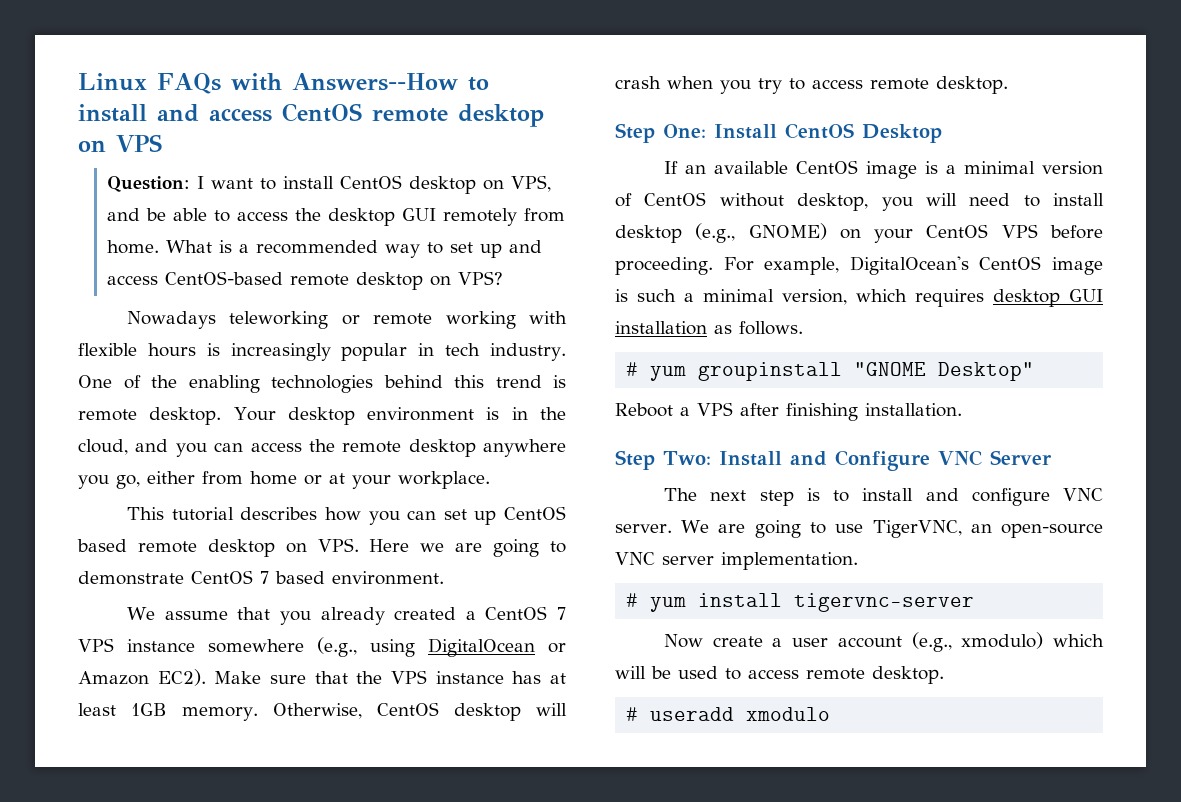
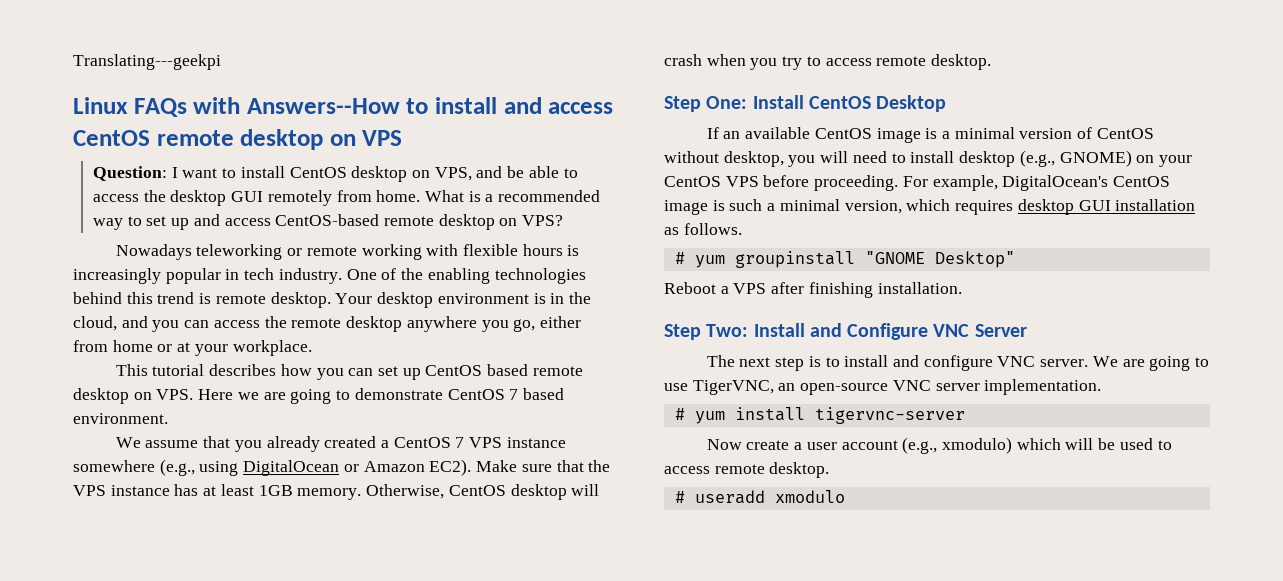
+ Translating---geekpi

